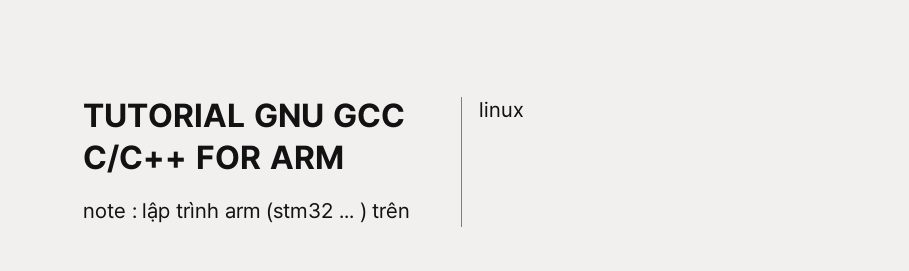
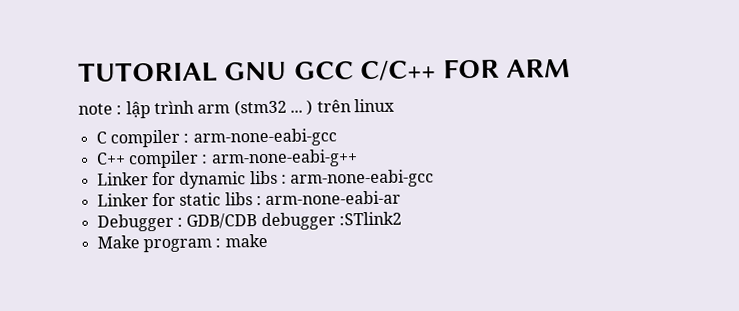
+ C compiler : arm-none-eabi-gcc
+ C++ compiler : arm-none-eabi-g++
+ Linker for dynamic libs : arm-none-eabi-gcc
+ Linker for static libs : arm-none-eabi-ar
+ Debugger : GDB/CDB debugger :STlink2
+ Make program : make

